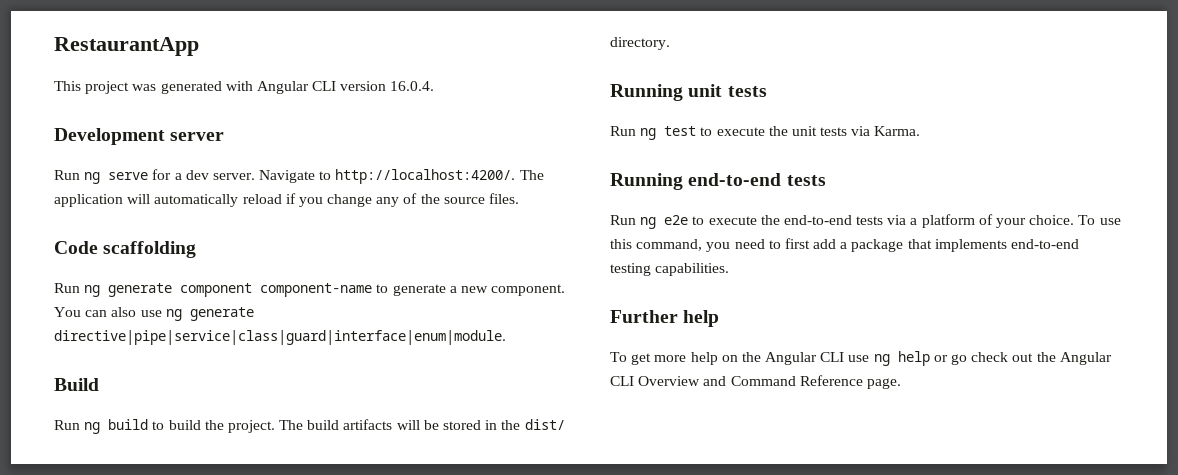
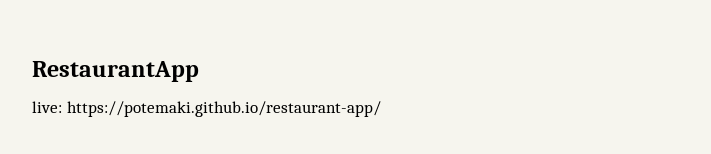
- This project was generated with Angular CLI version 16.0.4.
- Development server
- Run ng serve for a dev server. Navigate to http://localhost:4200/. The application will automatically reload if you change any of the source files.
- Code scaffolding
- Run ng generate component component-name to generate a new component. You can also use ng generate directive|pipe|service|class|guard|interface|enum|module.
- Build
- Run ng build to build the project. The build artifacts will be stored in the dist/ directory.
- Running unit tests
- Run ng test to execute the unit tests via Karma.
- Running end-to-end tests
- Run ng e2e to execute the end-to-end tests via a platform of your choice. To use this command, you need to first add a package that implements end-to-end testing capabilities.
- Further help
- To get more help on the Angular CLI use ng help or go check out the Angular CLI Overview and Command Reference page.
+ live: https://potemaki.github.io/restaurant-app/

